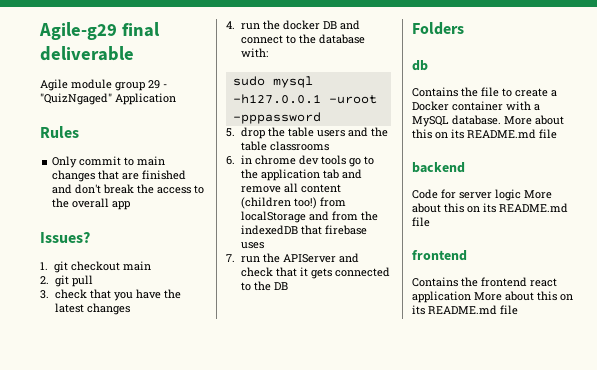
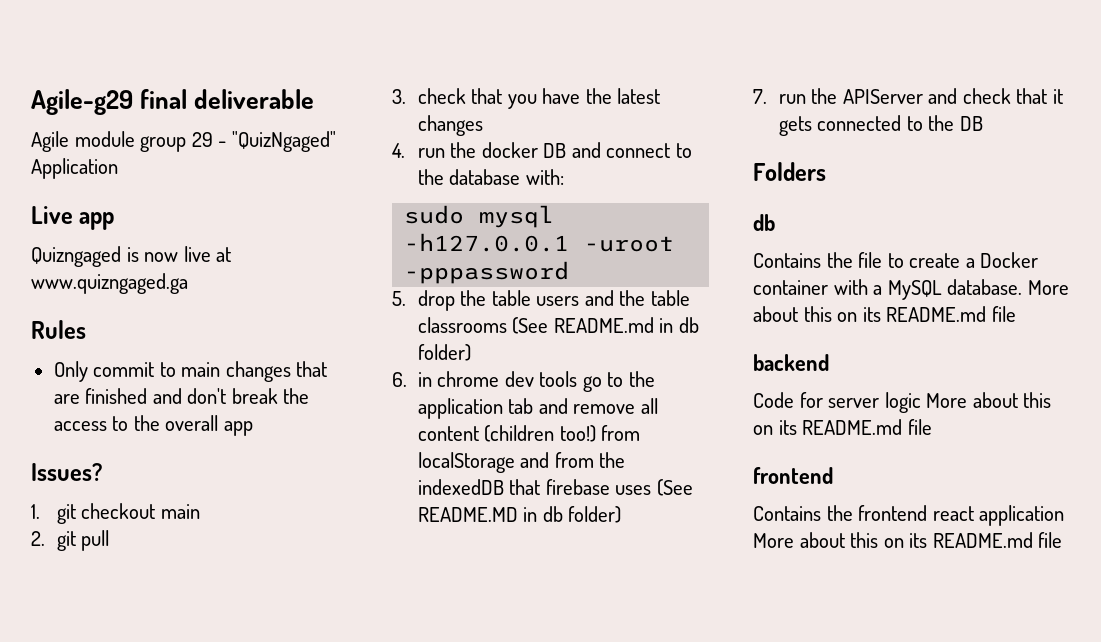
+ Live app
+ Quizngaged is now live at www.quizngaged.ga
- 5. drop the table users and the table classrooms
+ 5. drop the table users and the table classrooms (See README.md in db folder)
- 6. in chrome dev tools go to the application tab and remove all content (children too!) from localStorage and from the indexedDB that firebase uses
+ 6. in chrome dev tools go to the application tab and remove all content (children too!) from localStorage and from the indexedDB that firebase uses (See README.MD in db folder)

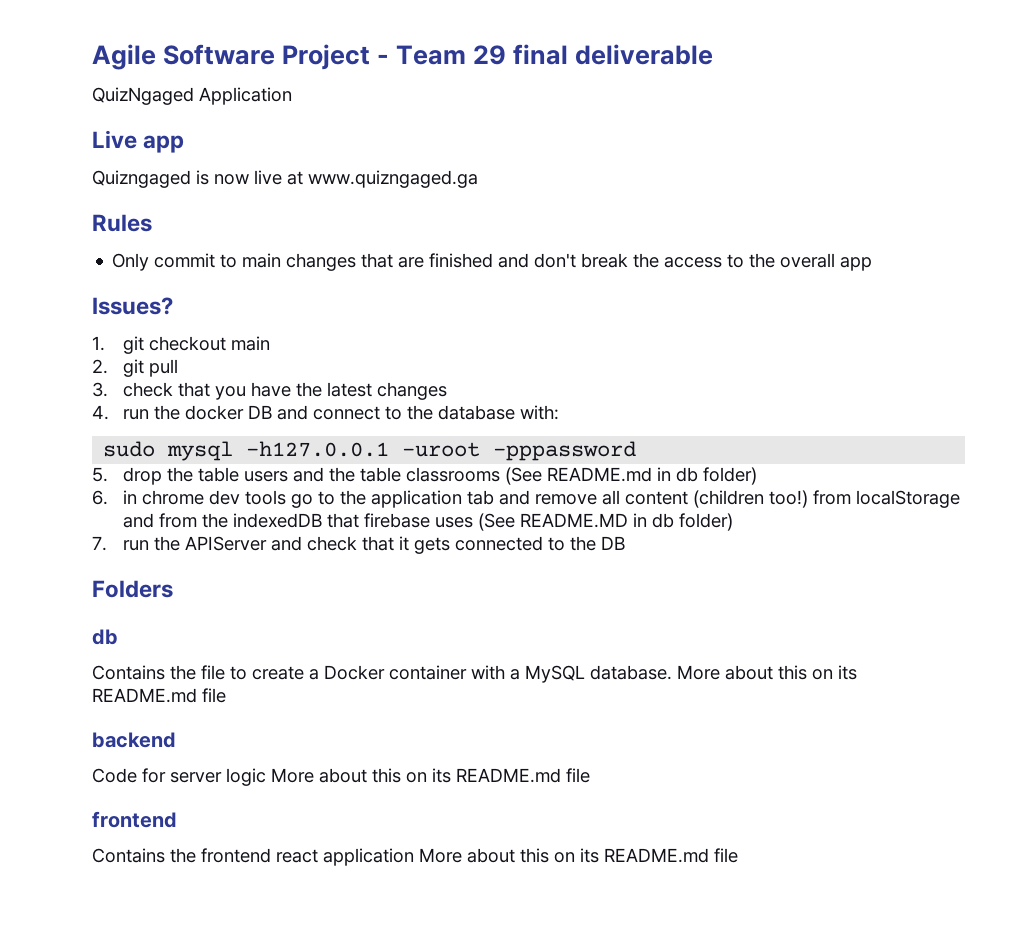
- Agile-g29 final deliverable
- Agile module group 29 - "QuizNgaged" Application
+ Agile Software Project - Team 29 final deliverable
+ QuizNgaged Application

